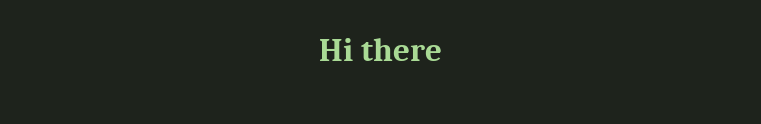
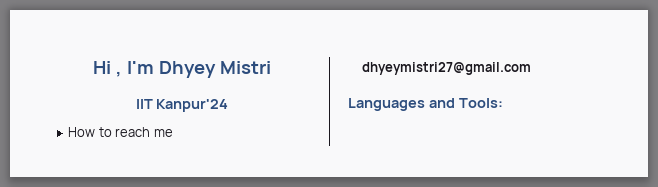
- Hi there
+ Hi , I'm Dhyey Mistri
+ IIT Kanpur'24
+ How to reach me dhyeymistri27@gmail.com
+ Languages and Tools:

